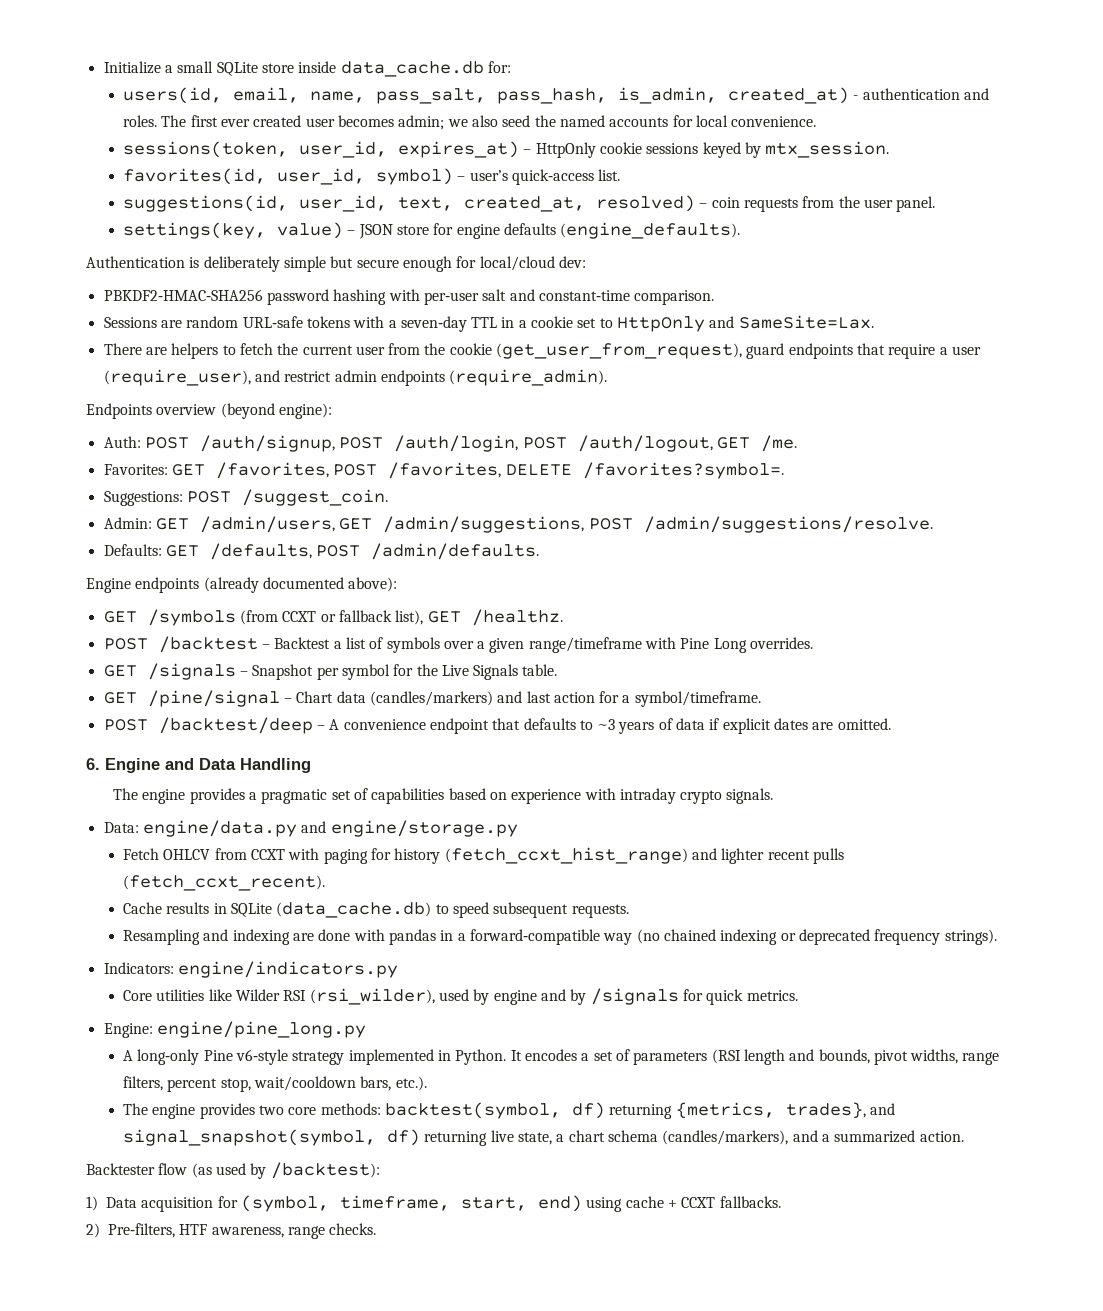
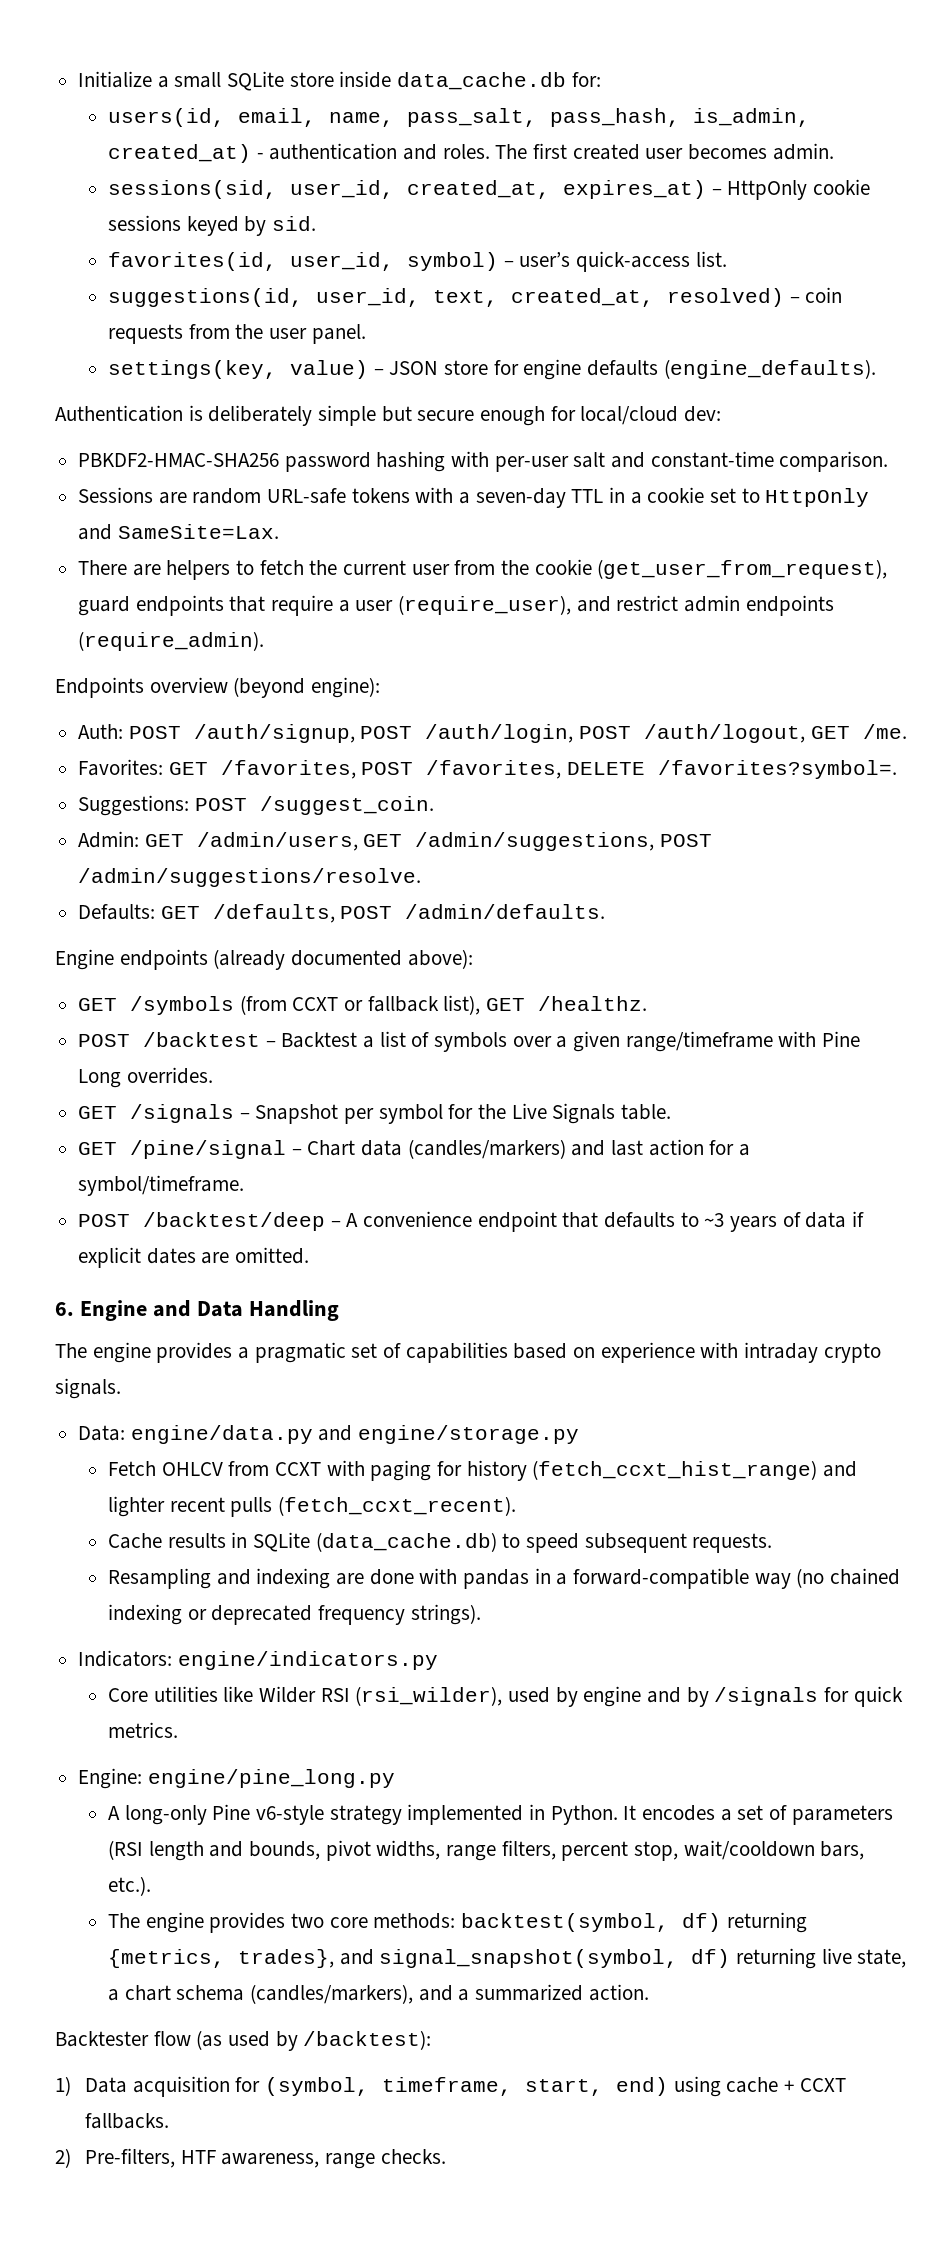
- The first ever created user becomes admin; we also seed the named accounts for local convenience.
- sessions(token, user_id, expires_at) – HttpOnly cookie sessions keyed by mtx_session.
+ The first created user becomes admin.
+ sessions(sid, user_id, created_at, expires_at) – HttpOnly cookie sessions keyed by sid.

